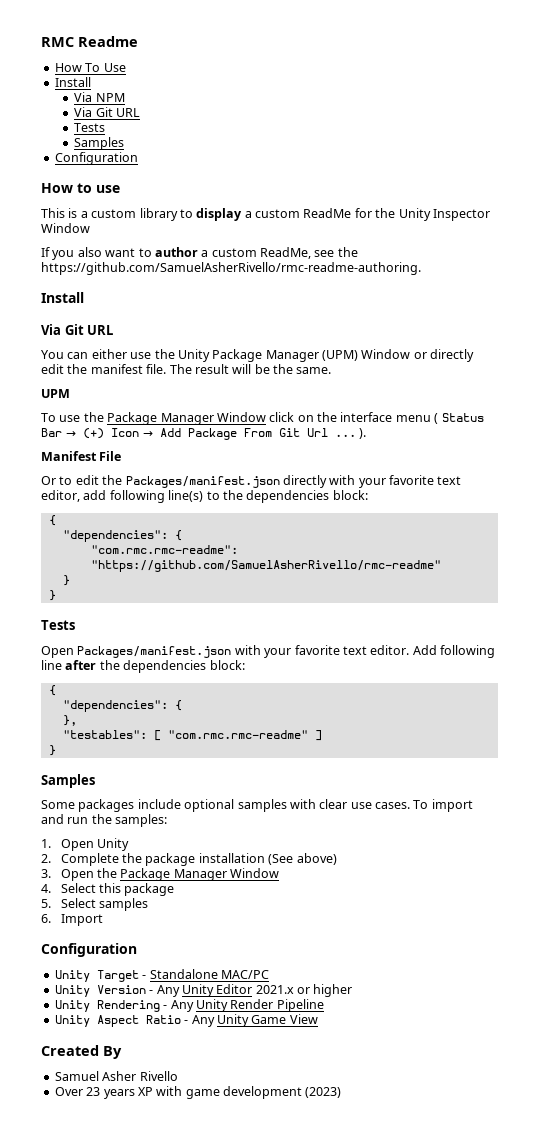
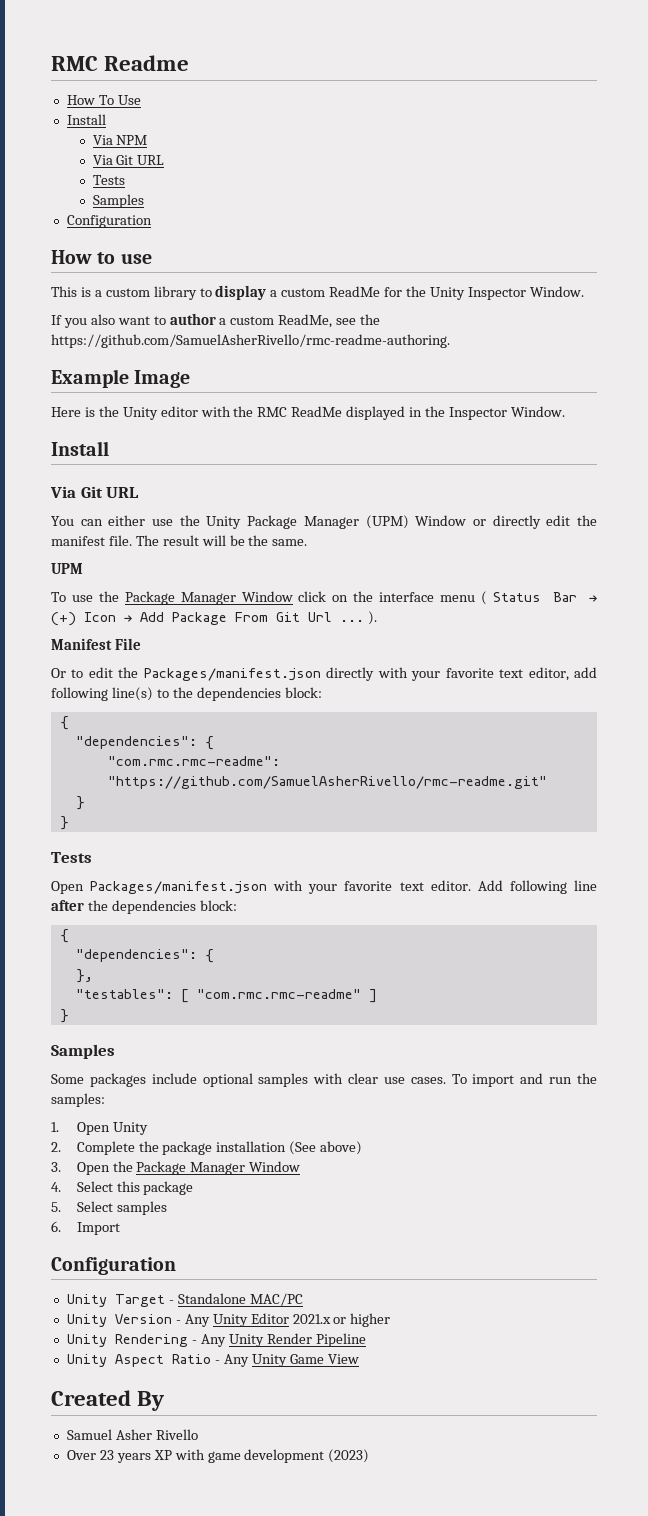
- This is a custom library to display a custom ReadMe for the Unity Inspector Window
+ This is a custom library to display a custom ReadMe for the Unity Inspector Window.
+ Example Image
+ Here is the Unity editor with the RMC ReadMe displayed in the Inspector Window.
- "com.rmc.rmc-readme": "https://github.com/SamuelAsherRivello/rmc-readme"
+ "com.rmc.rmc-readme": "https://github.com/SamuelAsherRivello/rmc-readme.git"

